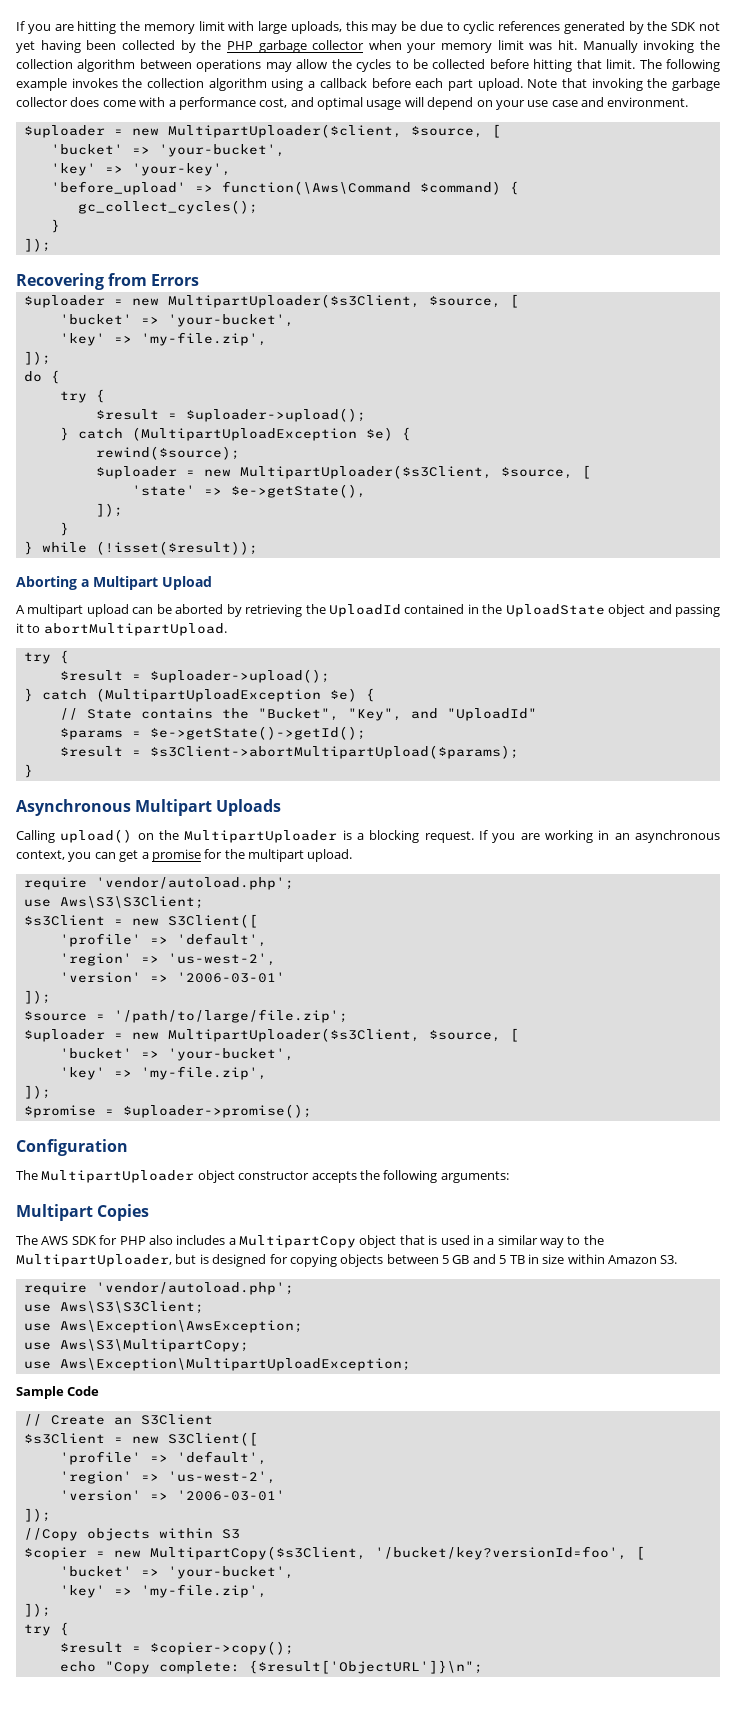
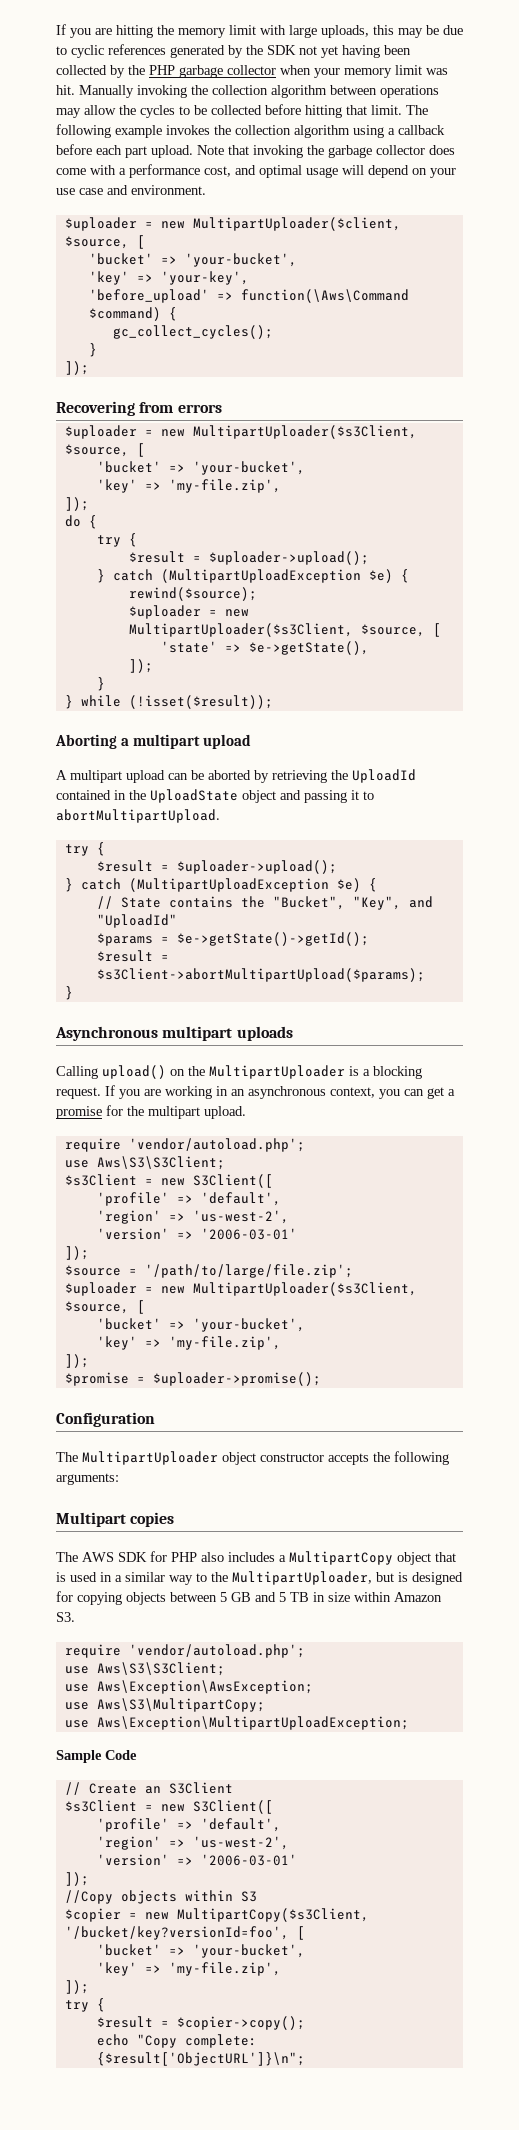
- Recovering from Errors
+ Recovering from errors
- Aborting a Multipart Upload
+ Aborting a multipart upload
- Asynchronous Multipart Uploads
+ Asynchronous multipart uploads
- Multipart Copies
+ Multipart copies

